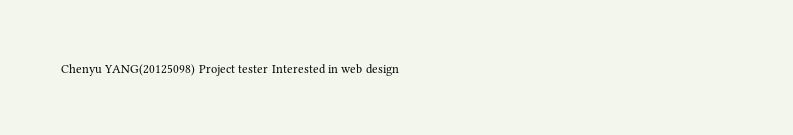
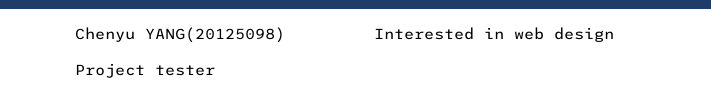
- Chenyu YANG(20125098) Project tester Interested in web design
+ Chenyu YANG(20125098)
+ Project tester
+ Interested in web design

